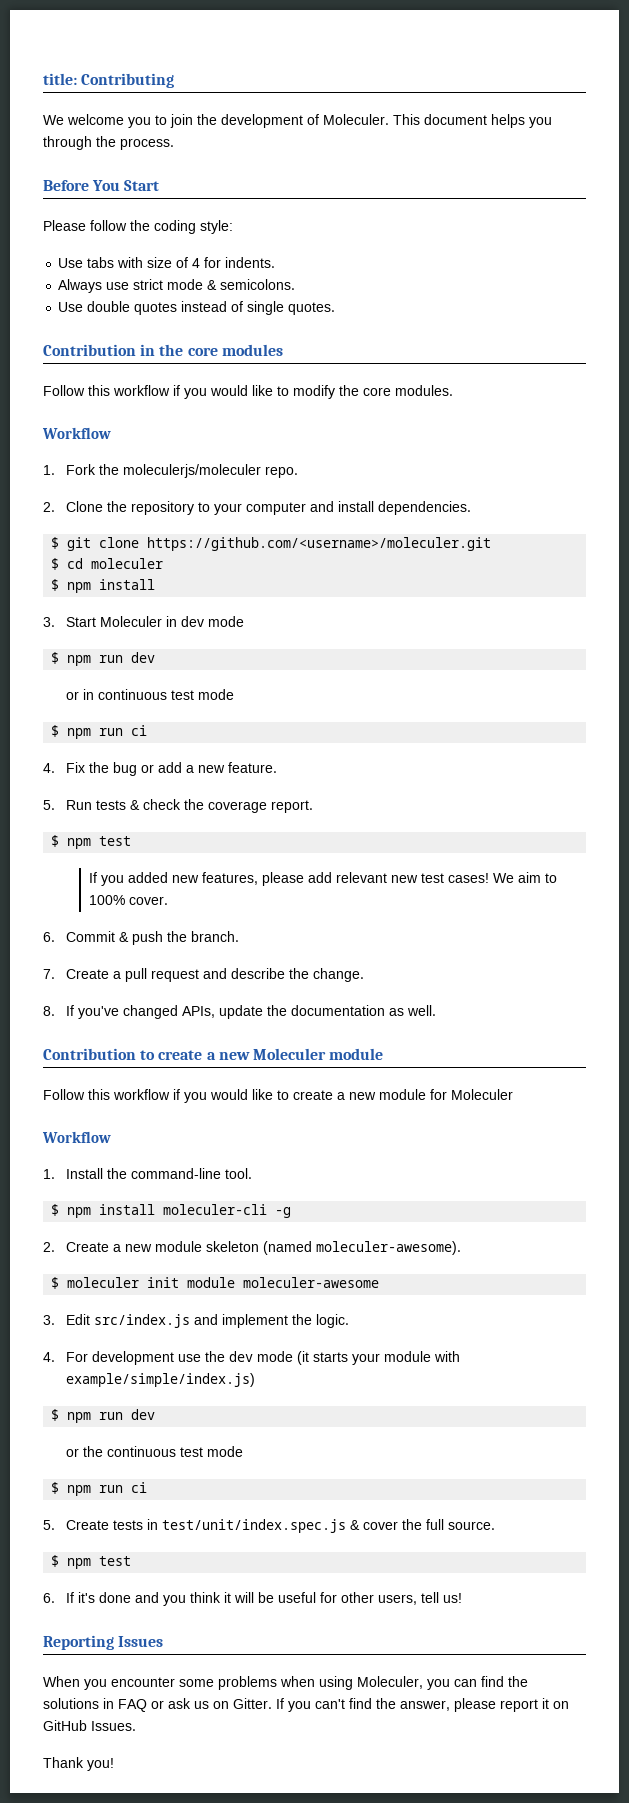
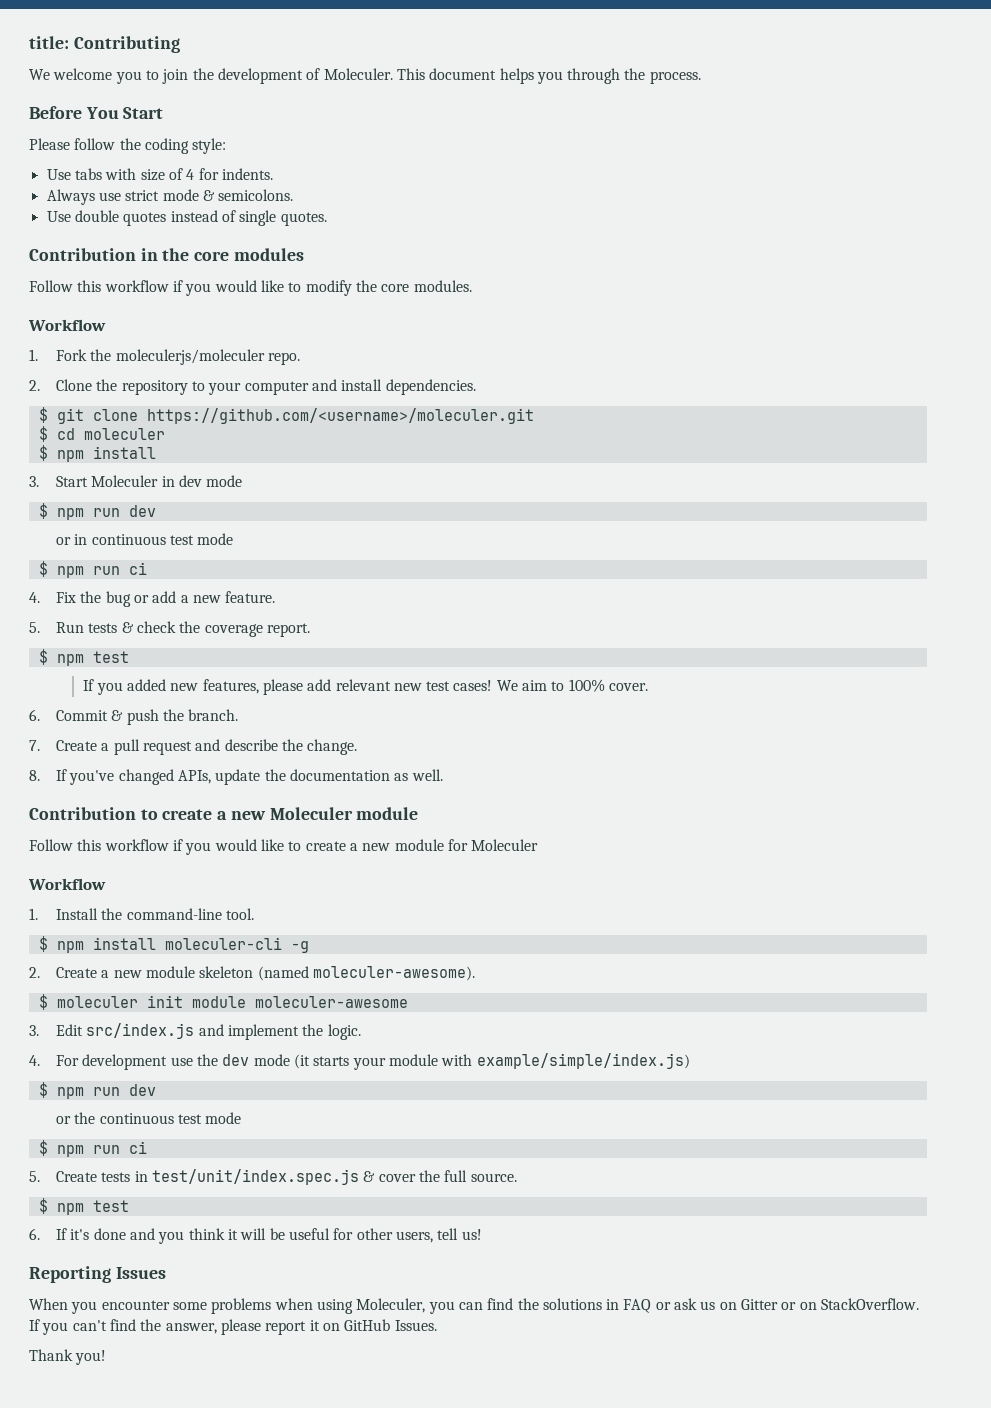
- When you encounter some problems when using Moleculer, you can find the solutions in FAQ or ask us on Gitter.
+ When you encounter some problems when using Moleculer, you can find the solutions in FAQ or ask us on Gitter or on StackOverflow.

